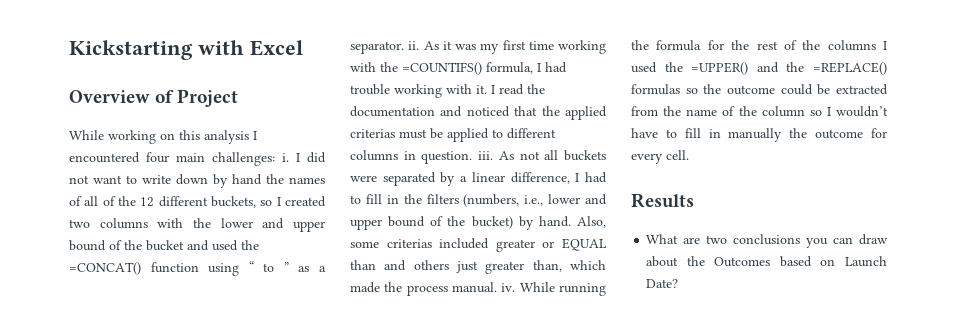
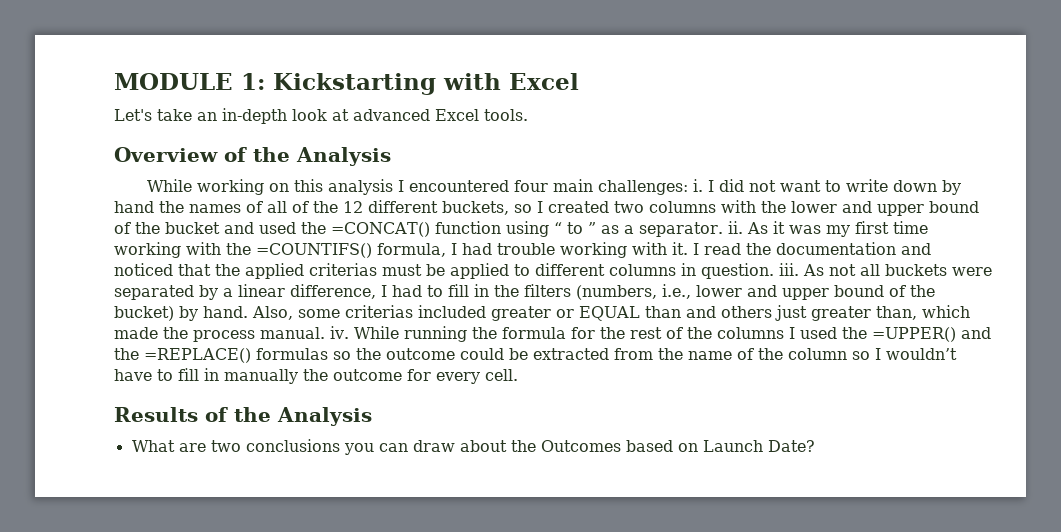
- Kickstarting with Excel
+ MODULE 1: Kickstarting with Excel
+ Let's take an in-depth look at advanced Excel tools.
- Overview of Project
+ Overview of the Analysis
- Results
+ Results of the Analysis

